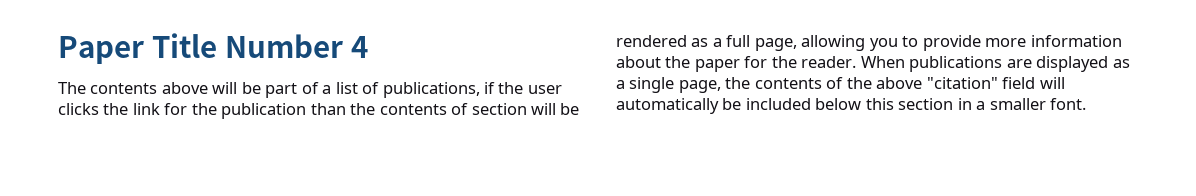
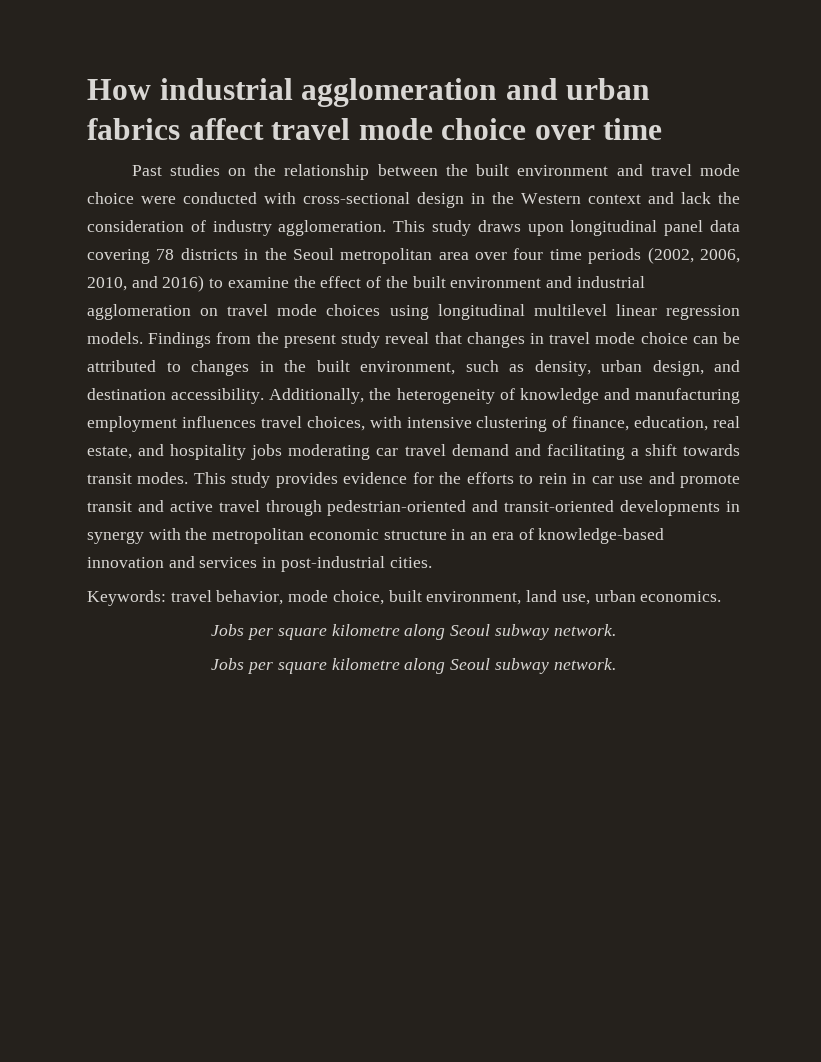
- Paper Title Number 4
- The contents above will be part of a list of publications, if the user clicks the link for the publication than the contents of section will be rendered as a full page, allowing you to provide more information about the paper for the reader. When publications are displayed as a single page, the contents of the above "citation" field will automatically be included below this section in a smaller font.
+ How industrial agglomeration and urban fabrics affect travel mode choice over time
+ Past studies on the relationship between the built environment and travel mode choice were conducted with cross-sectional design in the Western context and lack the consideration of industry agglomeration. This study draws upon longitudinal panel data covering 78 districts in the Seoul metropolitan area over four time periods (2002, 2006, 2010, and 2016) to examine the effect of the built environment and industrial agglomeration on travel mode choices using longitudinal multilevel linear regression models. Findings from the present study reveal that changes in travel mode choice can be attributed to changes in the built environment, such as density, urban design, and destination accessibility. Additionally, the heterogeneity of knowledge and manufacturing employment influences travel choices, with intensive clustering of finance, education, real estate, and hospitality jobs moderating car travel demand and facilitating a shift towards transit modes. This study provides evidence for the efforts to rein in car use and promote transit and active travel through pedestrian-oriented and transit-oriented developments in synergy with the metropolitan economic structure in an era of knowledge-based innovation and services in post-industrial cities.
+ Keywords: travel behavior, mode choice, built environment, land use, urban economics.
+ Jobs per square kilometre along Seoul subway network.
+ Jobs per square kilometre along Seoul subway network.

